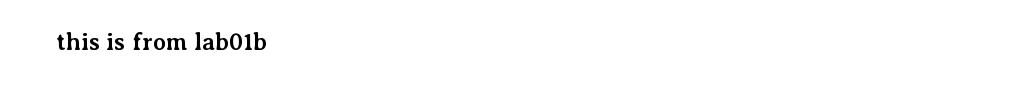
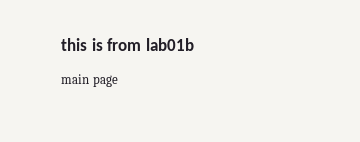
+ main page

